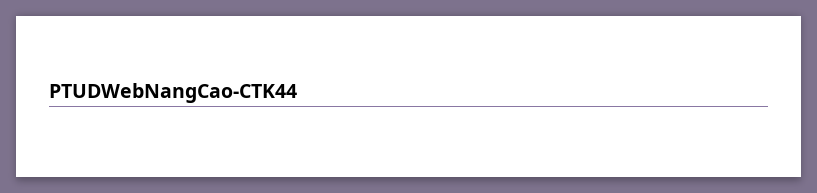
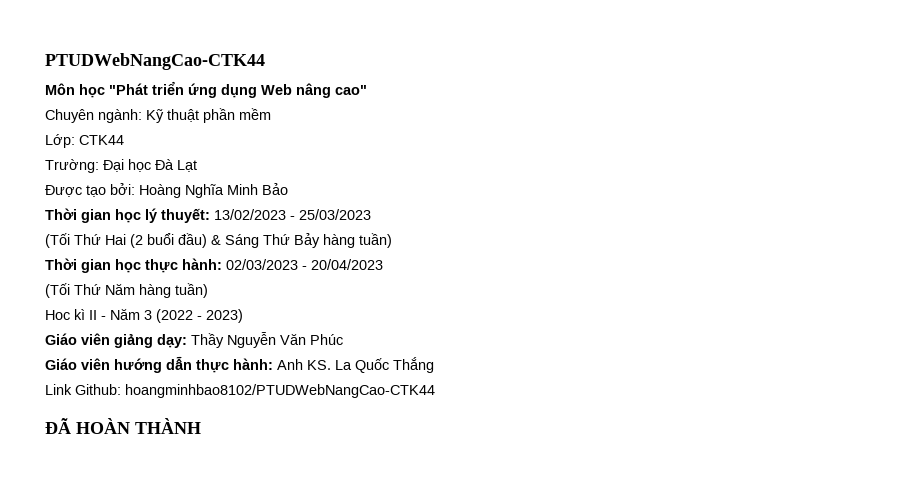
+ Môn học "Phát triển ứng dụng Web nâng cao"
+ Chuyên ngành: Kỹ thuật phần mềm
+ Lớp: CTK44
+ Trường: Đại học Đà Lạt
+ Được tạo bởi: Hoàng Nghĩa Minh Bảo
+ Thời gian học lý thuyết: 13/02/2023 - 25/03/2023
+ (Tối Thứ Hai (2 buổi đầu) & Sáng Thứ Bảy hàng tuần)
+ Thời gian học thực hành: 02/03/2023 - 20/04/2023
+ (Tối Thứ Năm hàng tuần)
+ Hoc kì II - Năm 3 (2022 - 2023)
+ Giáo viên giảng dạy: Thầy Nguyễn Văn Phúc
+ Giáo viên hướng dẫn thực hành: Anh KS. La Quốc Thắng
+ Link Github: hoangminhbao8102/PTUDWebNangCao-CTK44
+ ĐÃ HOÀN THÀNH

